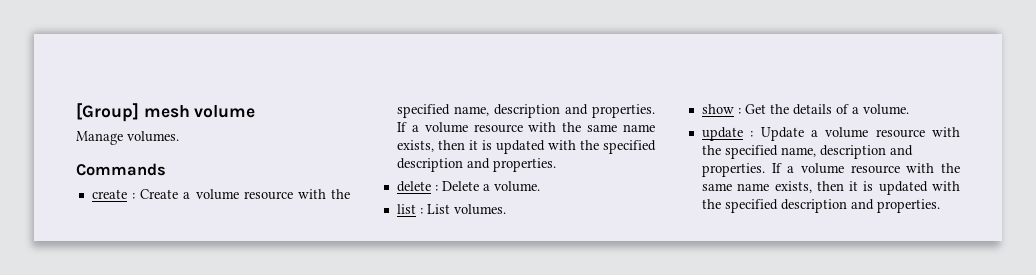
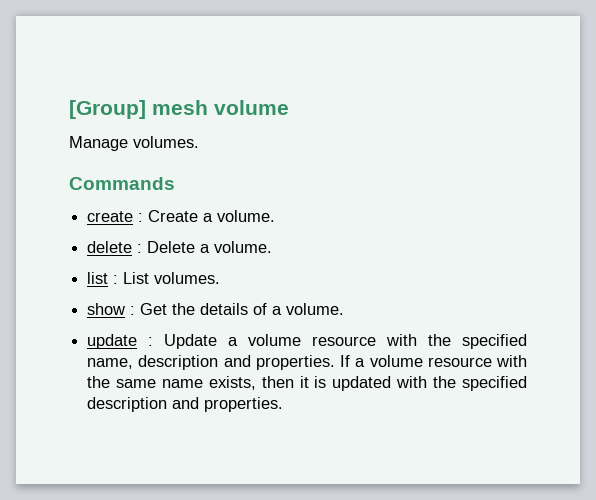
- create : Create a volume resource with the specified name, description and properties. If a volume resource with the same name exists, then it is updated with the specified description and properties.
+ create : Create a volume.

